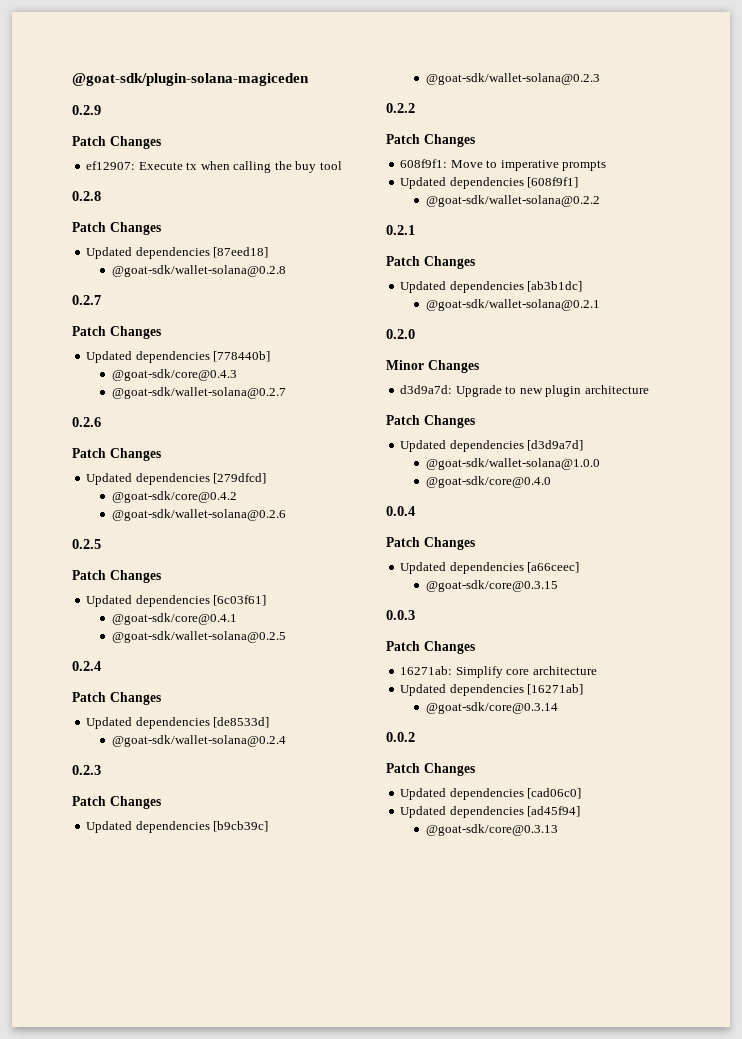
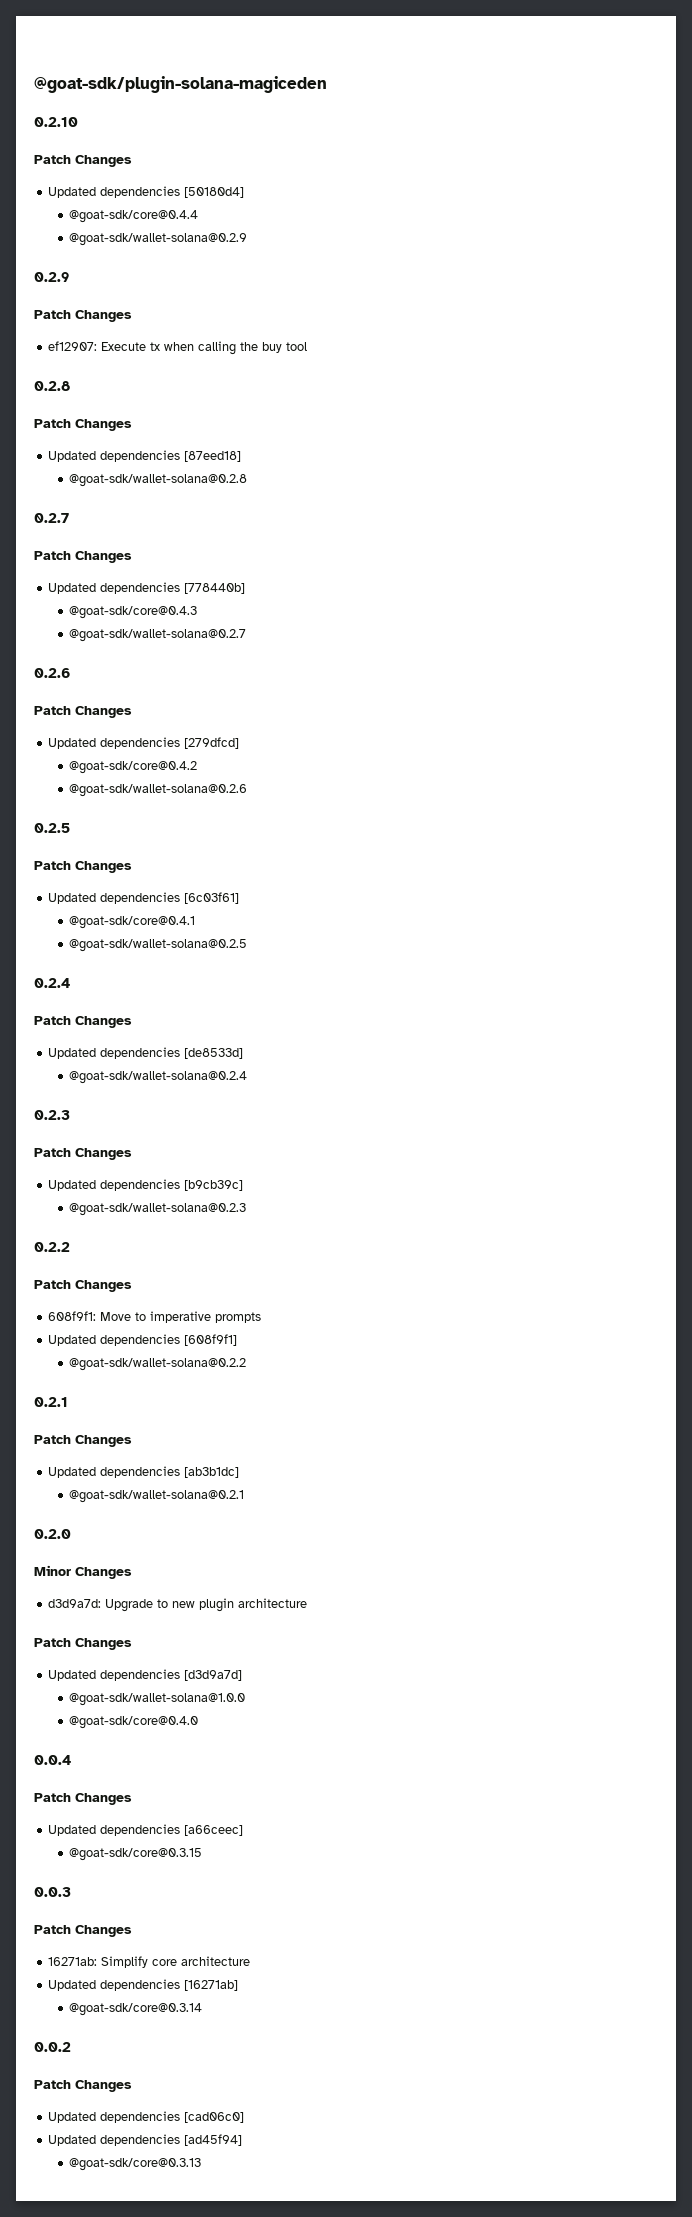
+ 0.2.10
+ Patch Changes
+ Updated dependencies [50180d4]
+ @goat-sdk/core@0.4.4
+ @goat-sdk/wallet-solana@0.2.9

